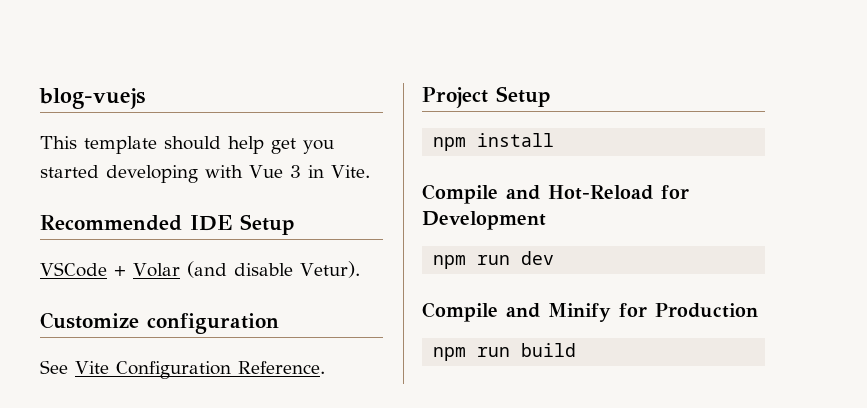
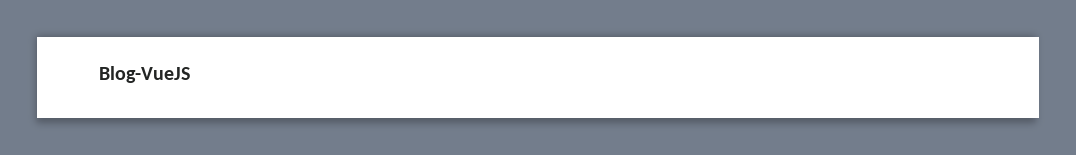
- blog-vuejs
- This template should help get you started developing with Vue 3 in Vite.
- Recommended IDE Setup
- VSCode + Volar (and disable Vetur).
- Customize configuration
- See Vite Configuration Reference.
- Project Setup
- npm install
- Compile and Hot-Reload for Development
- npm run dev
- Compile and Minify for Production
- npm run build
+ Blog-VueJS

